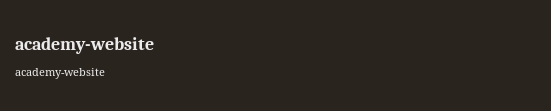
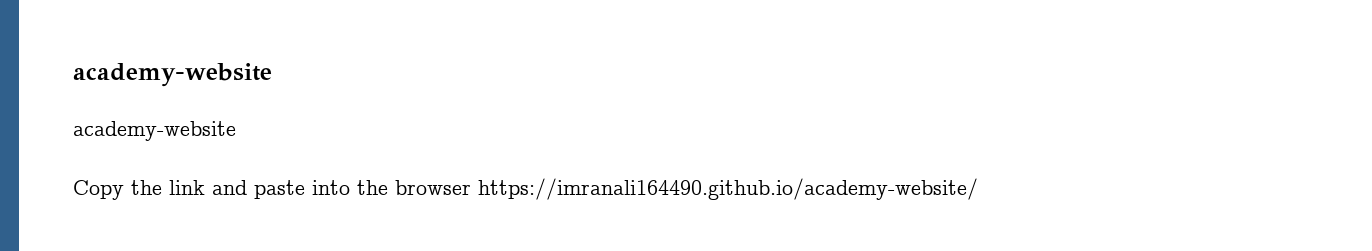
+ Copy the link and paste into the browser https://imranali164490.github.io/academy-website/

